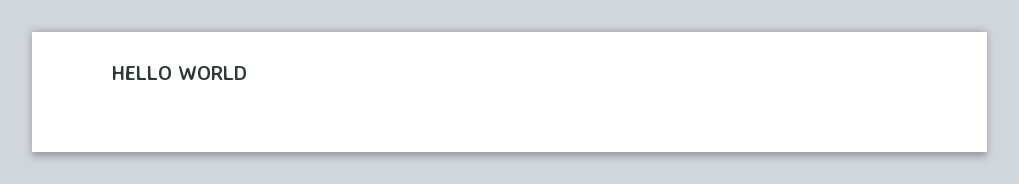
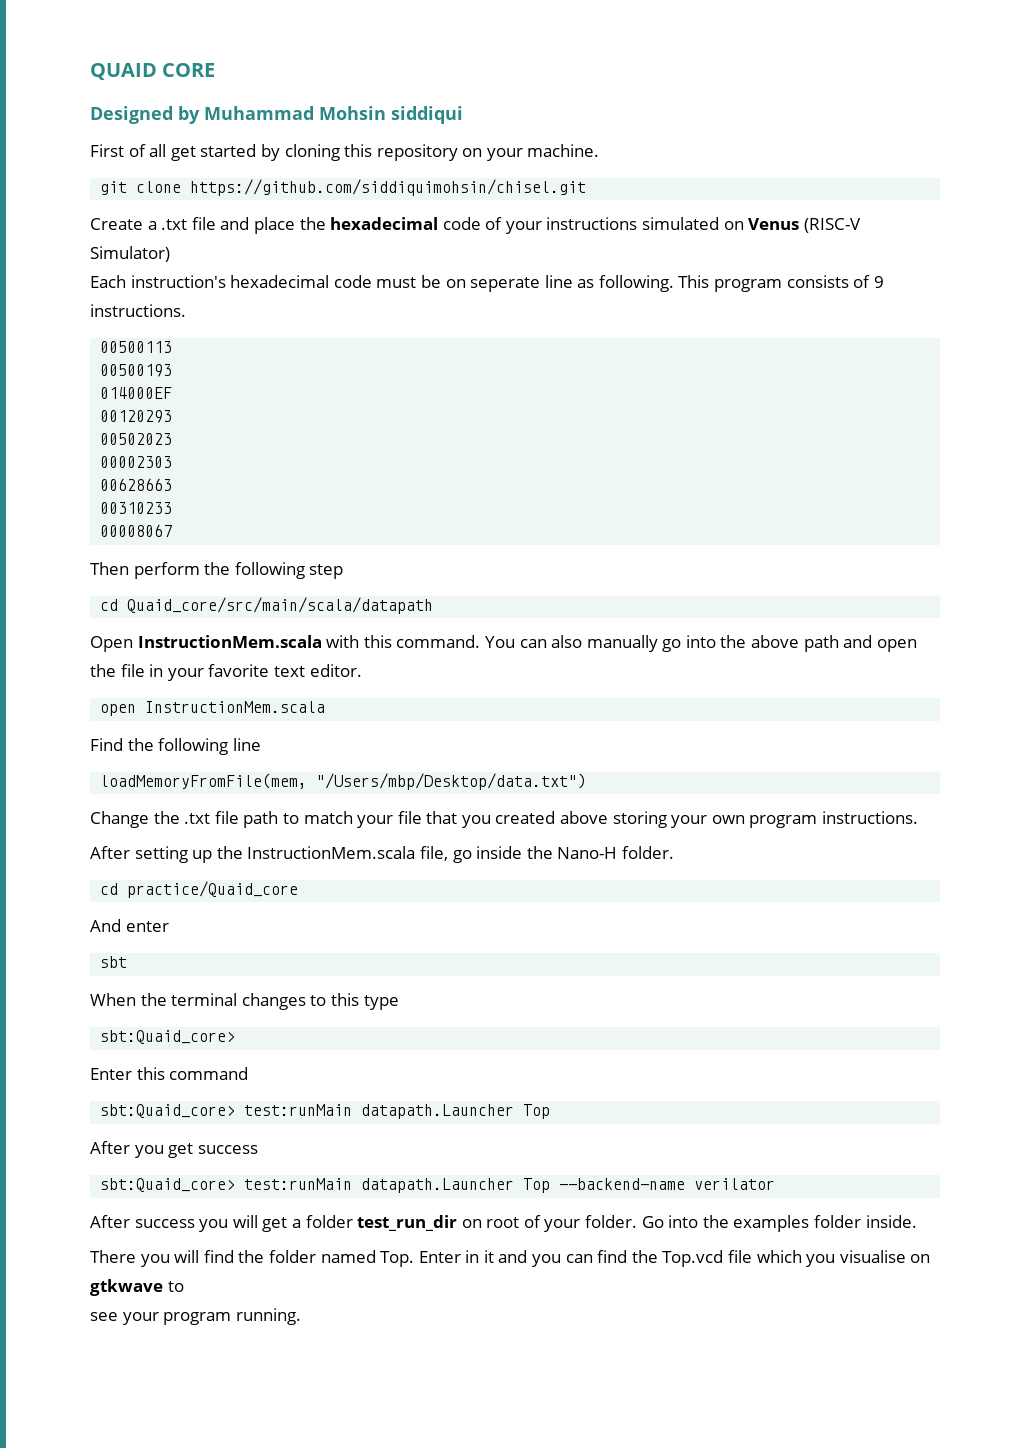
- HELLO WORLD
+ QUAID CORE
+ Designed by Muhammad Mohsin siddiqui
+ First of all get started by cloning this repository on your machine.
+ git clone https://github.com/siddiquimohsin/chisel.git
+ Create a .txt file and place the hexadecimal code of your instructions simulated on Venus (RISC-V Simulator)
+ Each instruction's hexadecimal code must be on seperate line as following. This program consists of 9 instructions.
+ 00500113
+ 00500193
+ 014000EF
+ 00120293
+ 00502023
+ 00002303
+ 00628663
+ 00310233
+ 00008067
+ Then perform the following step
+ cd Quaid_core/src/main/scala/datapath
+ Open InstructionMem.scala with this command. You can also manually go into the above path and open the file in your favorite text editor.
+ open InstructionMem.scala
+ Find the following line
+ loadMemoryFromFile(mem, "/Users/mbp/Desktop/data.txt")
+ Change the .txt file path to match your file that you created above storing your own program instructions.
+ After setting up the InstructionMem.scala file, go inside the Nano-H folder.
+ cd practice/Quaid_core
+ And enter
+ sbt
+ When the terminal changes to this type
+ sbt:Quaid_core>
+ Enter this command
+ sbt:Quaid_core> test:runMain datapath.Launcher Top
+ After you get success
+ sbt:Quaid_core> test:runMain datapath.Launcher Top --backend-name verilator
+ After success you will get a folder test_run_dir on root of your folder. Go into the examples folder inside.
+ There you will find the folder named Top. Enter in it and you can find the Top.vcd file which you visualise on gtkwave to
+ see your program running.

